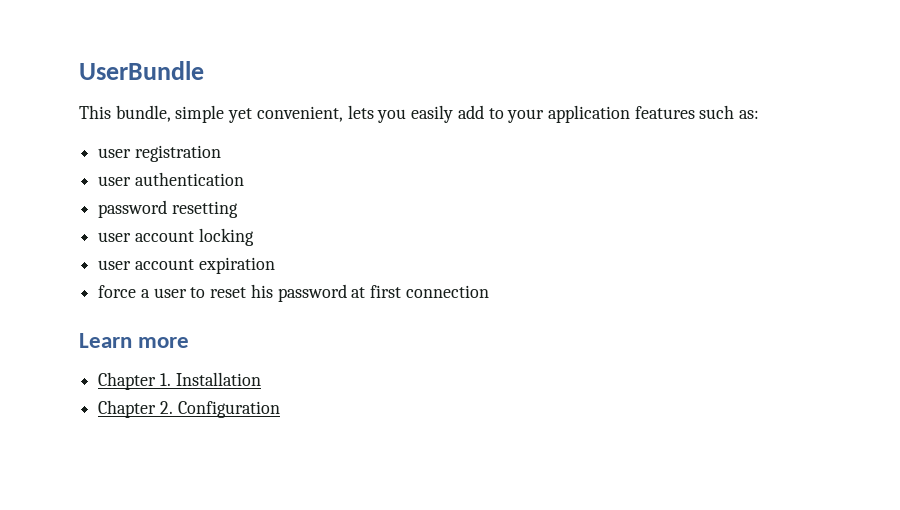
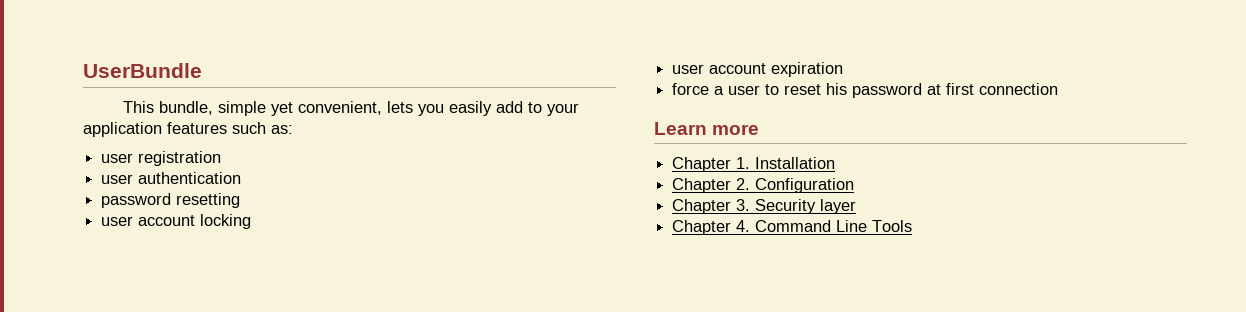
+ Chapter 3. Security layer
+ Chapter 4. Command Line Tools

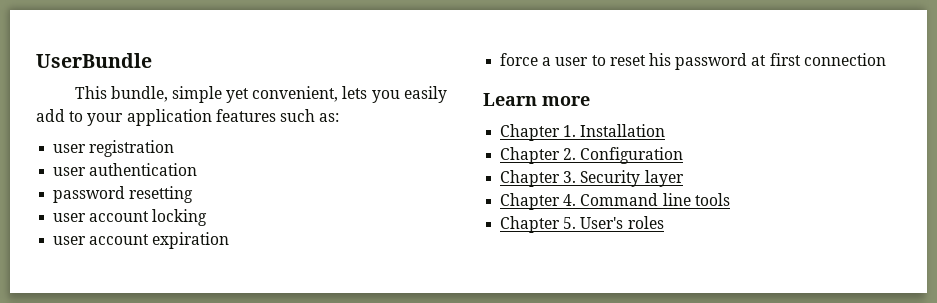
- Chapter 4. Command Line Tools
+ Chapter 4. Command line tools
+ Chapter 5. User's roles

